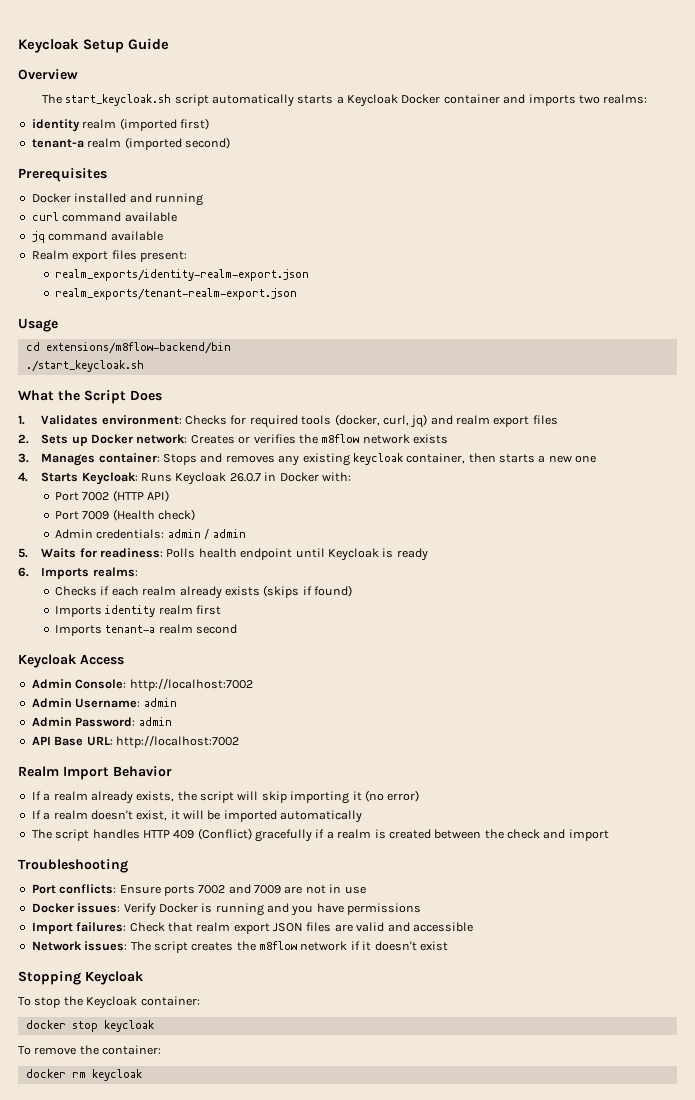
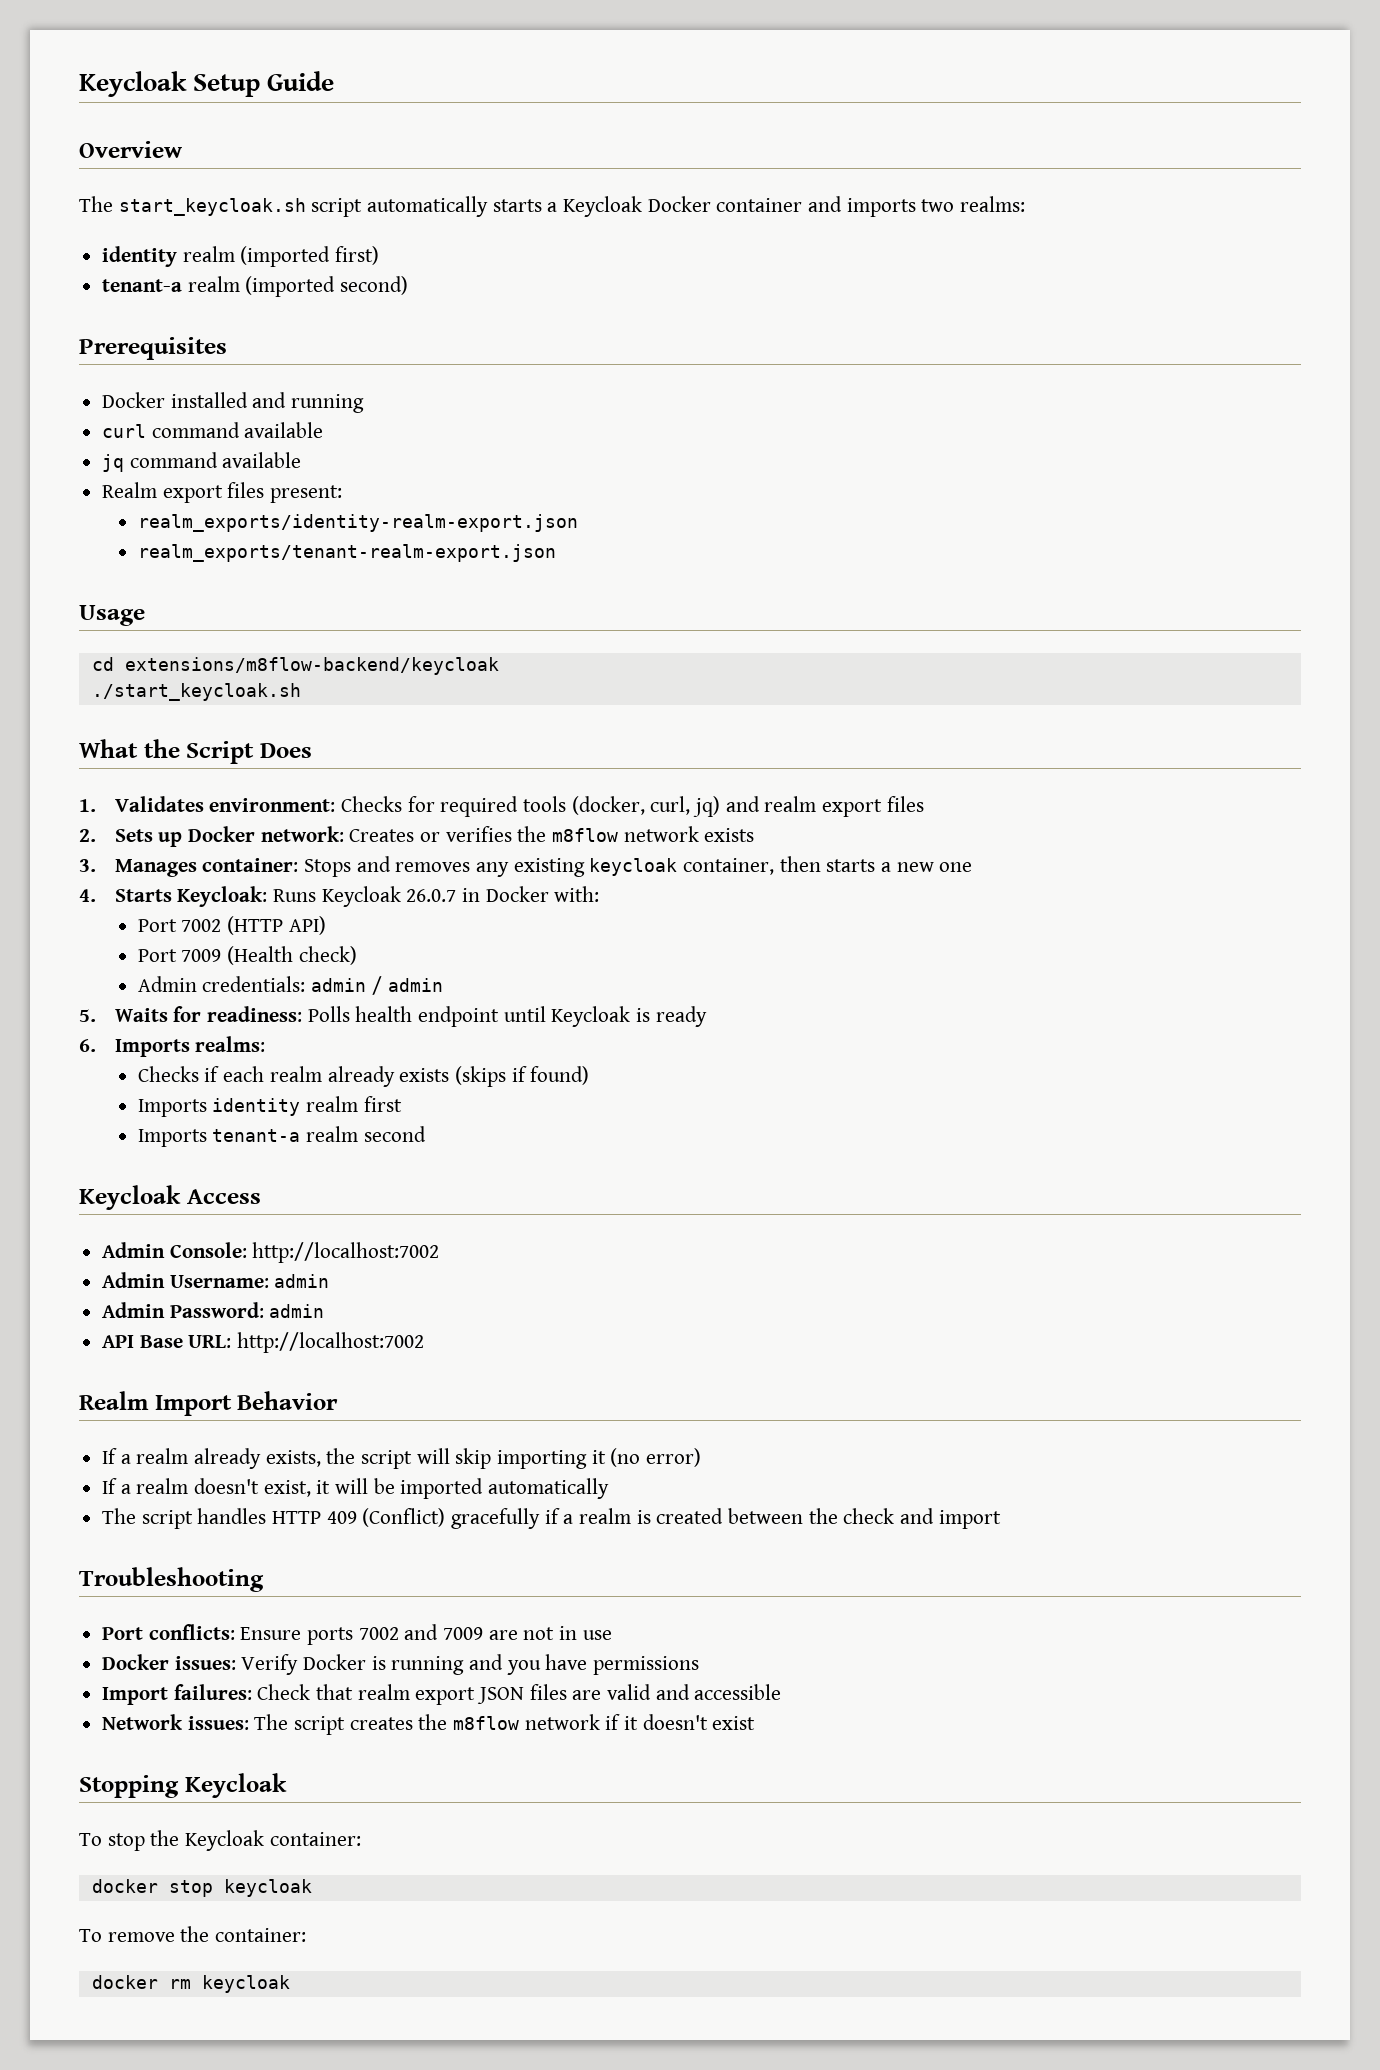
- cd extensions/m8flow-backend/bin
+ cd extensions/m8flow-backend/keycloak

